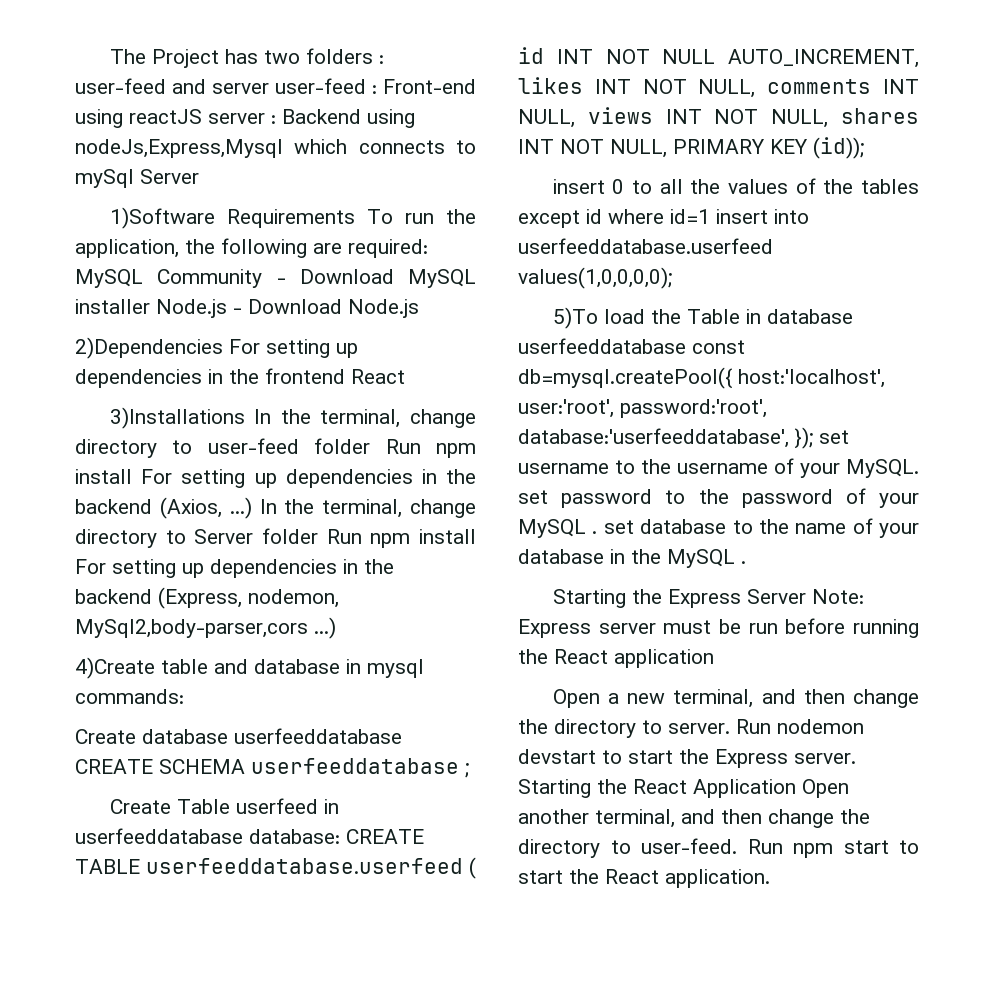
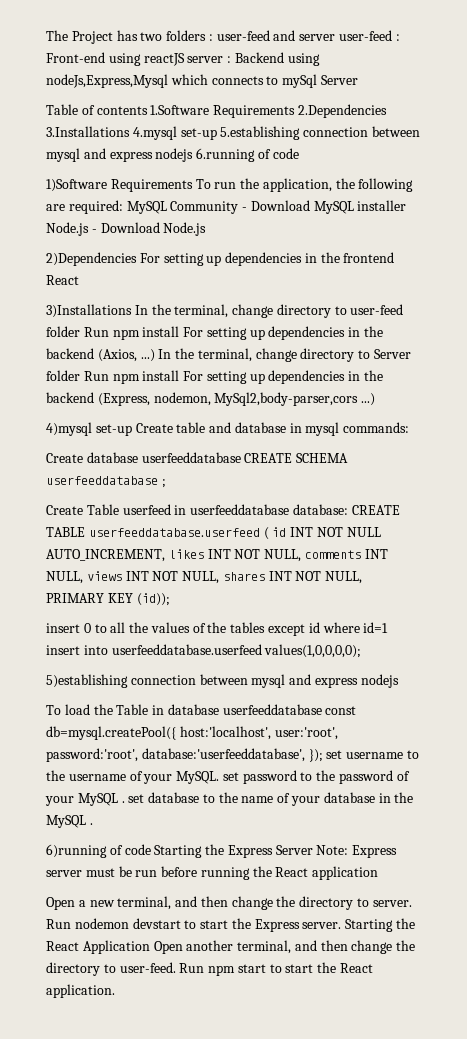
+ Table of contents 1.Software Requirements 2.Dependencies 3.Installations 4.mysql set-up 5.establishing connection between mysql and express nodejs 6.running of code
- 4)Create table and database in mysql commands:
+ 4)mysql set-up Create table and database in mysql commands:
- 5)To load the Table in database userfeeddatabase const db=mysql.createPool({ host:'localhost', user:'root', password:'root', database:'userfeeddatabase', }); set username to the username of your MySQL. set password to the password of your MySQL . set database to the name of your database in the MySQL .
+ 5)establishing connection between mysql and express nodejs
+ To load the Table in database userfeeddatabase const db=mysql.createPool({ host:'localhost', user:'root', password:'root', database:'userfeeddatabase', }); set username to the username of your MySQL. set password to the password of your MySQL . set database to the name of your database in the MySQL .
- Starting the Express Server Note: Express server must be run before running the React application
+ 6)running of code Starting the Express Server Note: Express server must be run before running the React application

